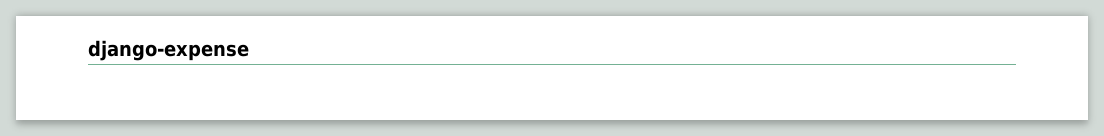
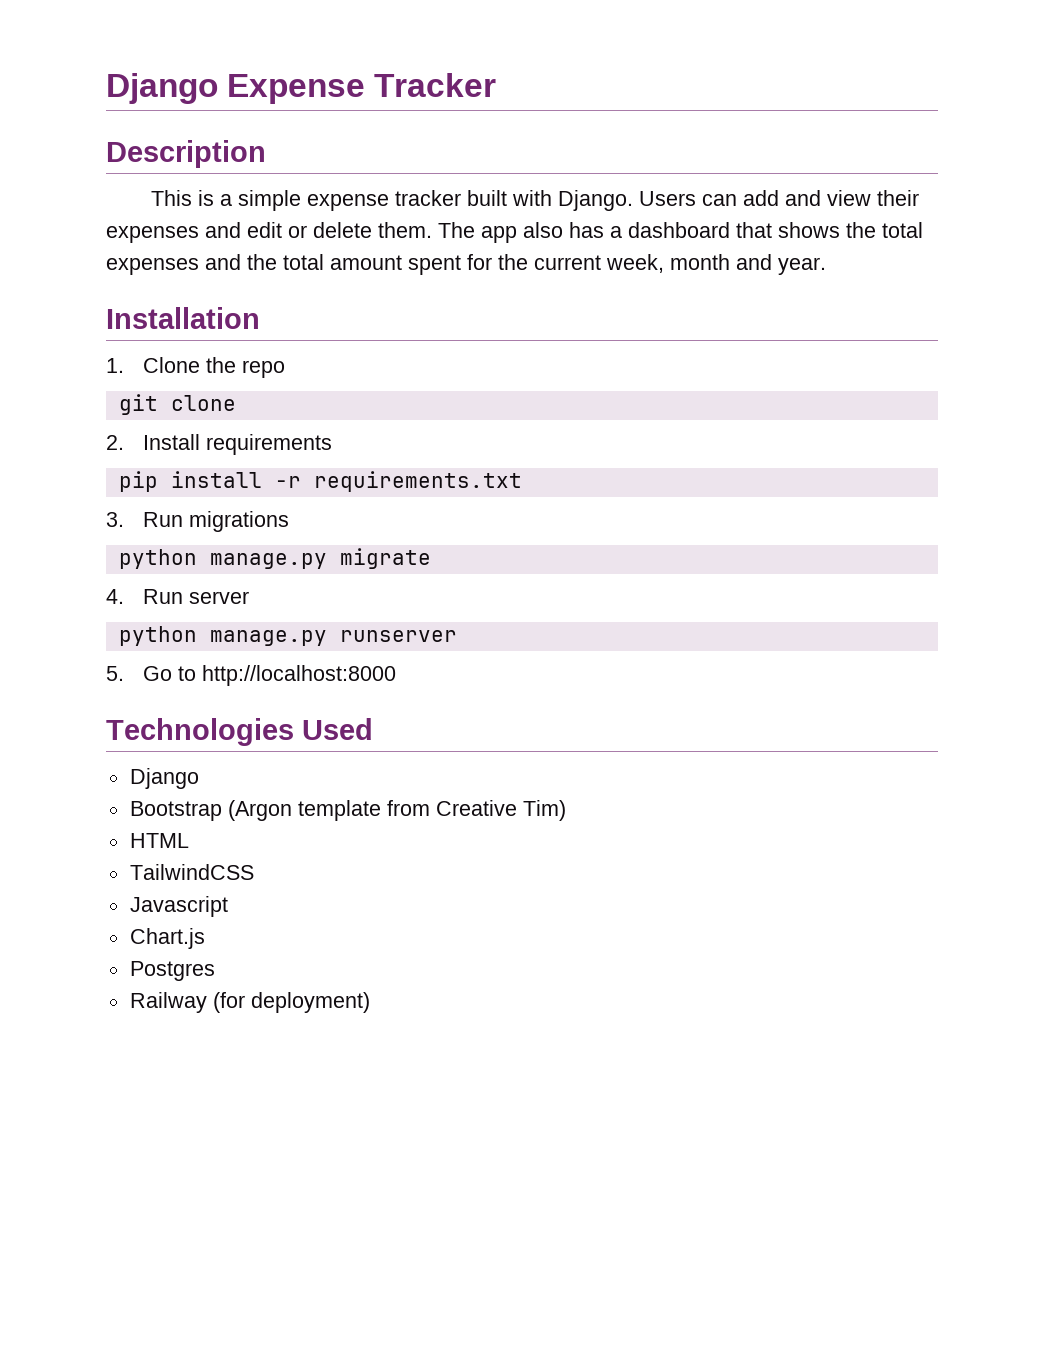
- django-expense
+ Django Expense Tracker
+ Description
+ This is a simple expense tracker built with Django. Users can add and view their expenses and edit or delete them. The app also has a dashboard that shows the total expenses and the total amount spent for the current week, month and year.
+ Installation
+ 1. Clone the repo
+ git clone
+ 2. Install requirements
+ pip install -r requirements.txt
+ 3. Run migrations
+ python manage.py migrate
+ 4. Run server
+ python manage.py runserver
+ 5. Go to http://localhost:8000
+ Technologies Used
+ Django
+ Bootstrap (Argon template from Creative Tim)
+ HTML
+ TailwindCSS
+ Javascript
+ Chart.js
+ Postgres
+ Railway (for deployment)

